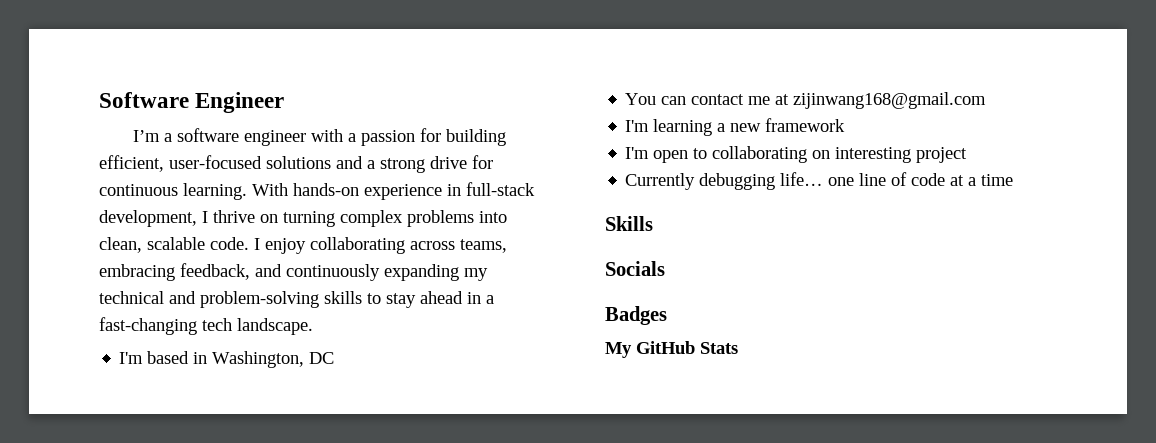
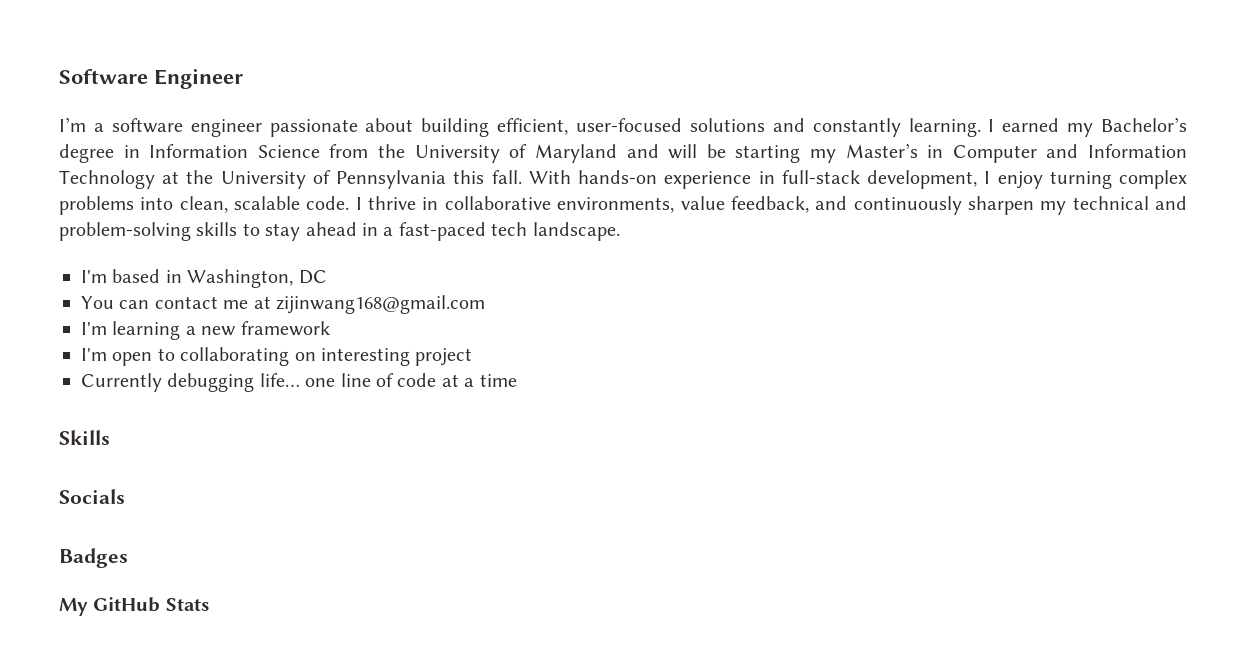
- I’m a software engineer with a passion for building efficient, user-focused solutions and a strong drive for continuous learning.
+ I’m a software engineer passionate about building efficient, user-focused solutions and constantly learning. I earned my Bachelor’s degree in Information Science from the University of Maryland and will be starting my Master’s in Computer and Information Technology at the University of Pennsylvania this fall.
- With hands-on experience in full-stack development, I thrive on turning complex problems into clean, scalable code.
+ With hands-on experience in full-stack development, I enjoy turning complex problems into clean, scalable code.
- I enjoy collaborating across teams, embracing feedback, and continuously expanding my technical and problem-solving skills to stay ahead in a fast-changing tech landscape.
+ I thrive in collaborative environments, value feedback, and continuously sharpen my technical and problem-solving skills to stay ahead in a fast-paced tech landscape.

